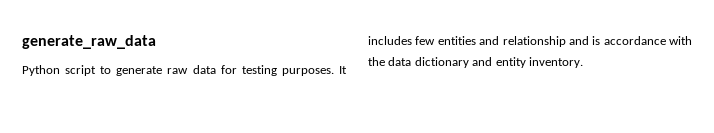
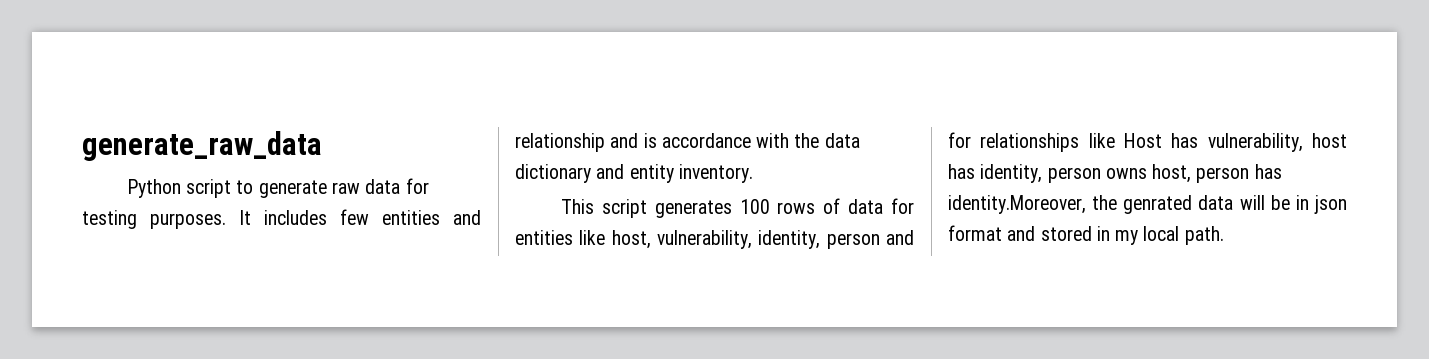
+ This script generates 100 rows of data for entities like host, vulnerability, identity, person and for relationships like Host has vulnerability, host has identity, person owns host, person has identity.Moreover, the genrated data will be in json format and stored in my local path.

